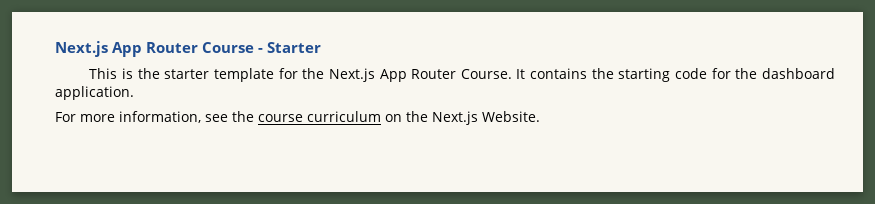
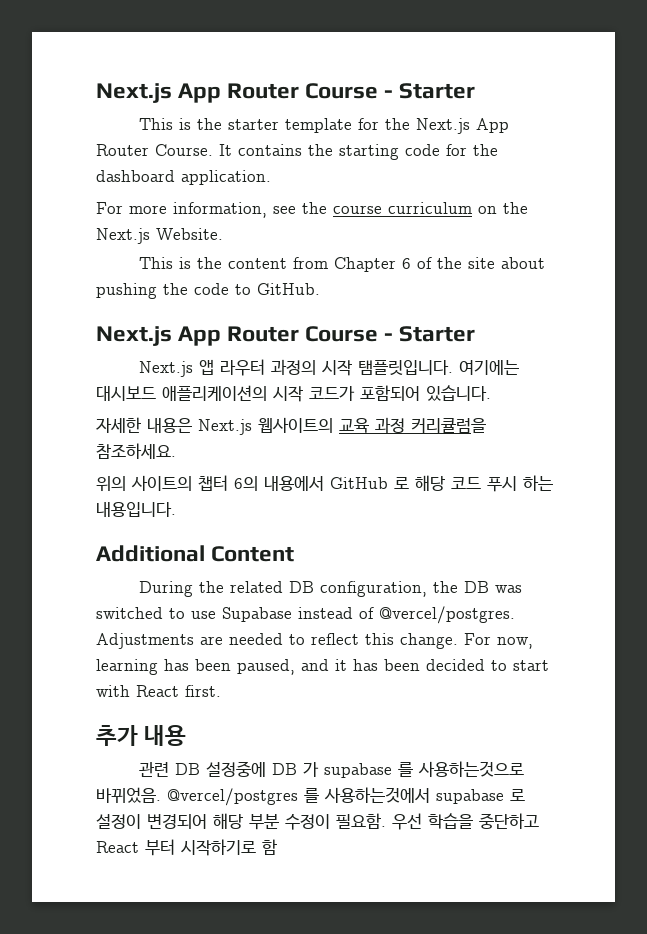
+ This is the content from Chapter 6 of the site about pushing the code to GitHub.
+ Next.js App Router Course - Starter
+ Next.js 앱 라우터 과정의 시작 탬플릿입니다. 여기에는 대시보드 애플리케이션의 시작 코드가 포함되어 있습니다.
+ 자세한 내용은 Next.js 웹사이트의 교육 과정 커리큘럼을 참조하세요.
+ 위의 사이트의 챕터 6의 내용에서 GitHub 로 해당 코드 푸시 하는 내용입니다.
+ Additional Content
+ During the related DB configuration, the DB was switched to use Supabase instead of @vercel/postgres. Adjustments are needed to reflect this change. For now, learning has been paused, and it has been decided to start with React first.
+ 추가 내용
+ 관련 DB 설정중에 DB 가 supabase 를 사용하는것으로 바뀌었음. @vercel/postgres 를 사용하는것에서 supabase 로 설정이 변경되어 해당 부분 수정이 필요함. 우선 학습을 중단하고 React 부터 시작하기로 함

